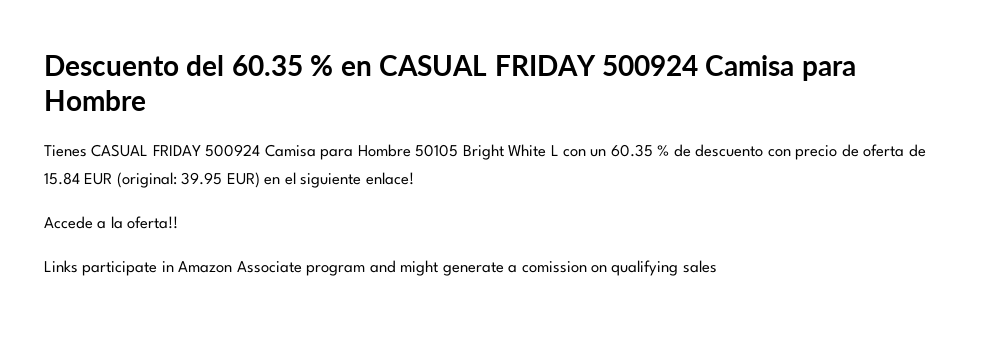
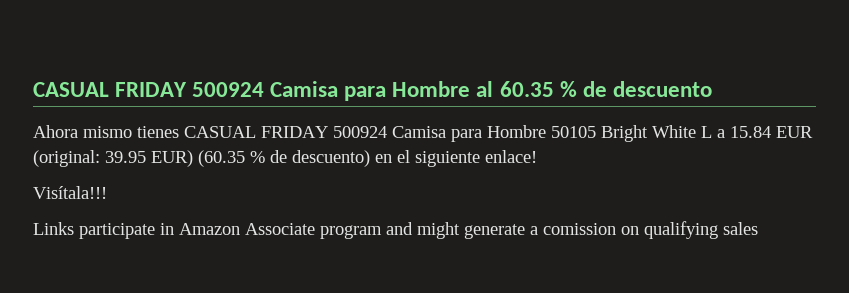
- Descuento del 60.35 % en CASUAL FRIDAY 500924 Camisa para Hombre
- Tienes CASUAL FRIDAY 500924 Camisa para Hombre 50105 Bright White L con un 60.35 % de descuento con precio de oferta de 15.84 EUR (original: 39.95 EUR) en el siguiente enlace!
+ CASUAL FRIDAY 500924 Camisa para Hombre al 60.35 % de descuento
+ Ahora mismo tienes CASUAL FRIDAY 500924 Camisa para Hombre 50105 Bright White L a 15.84 EUR (original: 39.95 EUR) (60.35 % de descuento) en el siguiente enlace!
- Accede a la oferta!!
+ Visítala!!!

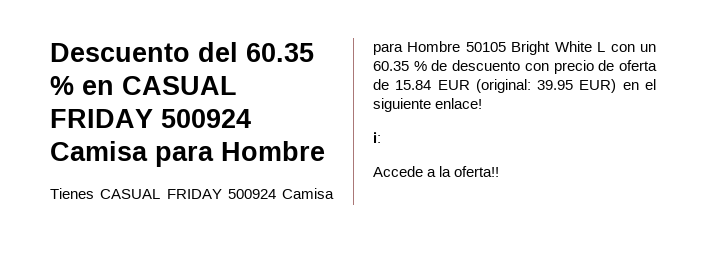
- CASUAL FRIDAY 500924 Camisa para Hombre al 60.35 % de descuento
- Ahora mismo tienes CASUAL FRIDAY 500924 Camisa para Hombre 50105 Bright White L a 15.84 EUR (original: 39.95 EUR) (60.35 % de descuento) en el siguiente enlace!
+ Descuento del 60.35 % en CASUAL FRIDAY 500924 Camisa para Hombre
+ Tienes CASUAL FRIDAY 500924 Camisa para Hombre 50105 Bright White L con un 60.35 % de descuento con precio de oferta de 15.84 EUR (original: 39.95 EUR) en el siguiente enlace!
- Visítala!!!
- Links participate in Amazon Associate program and might generate a comission on qualifying sales
+ ℹ:
+ Accede a la oferta!!

